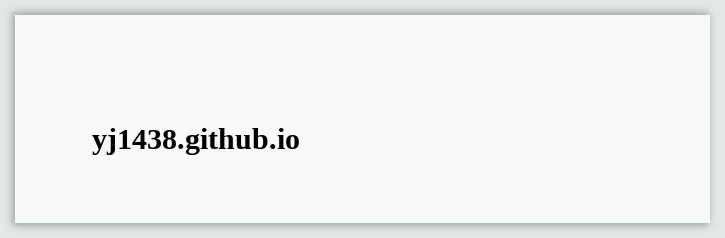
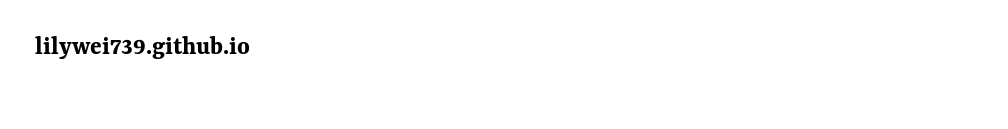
- yj1438.github.io
+ lilywei739.github.io

